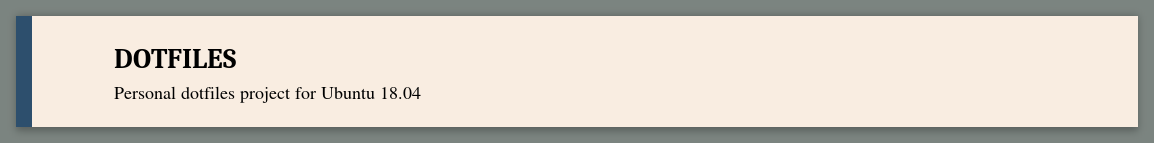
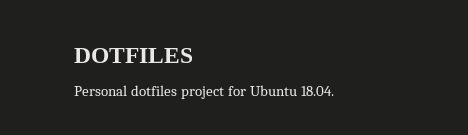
- Personal dotfiles project for Ubuntu 18.04
+ Personal dotfiles project for Ubuntu 18.04.

